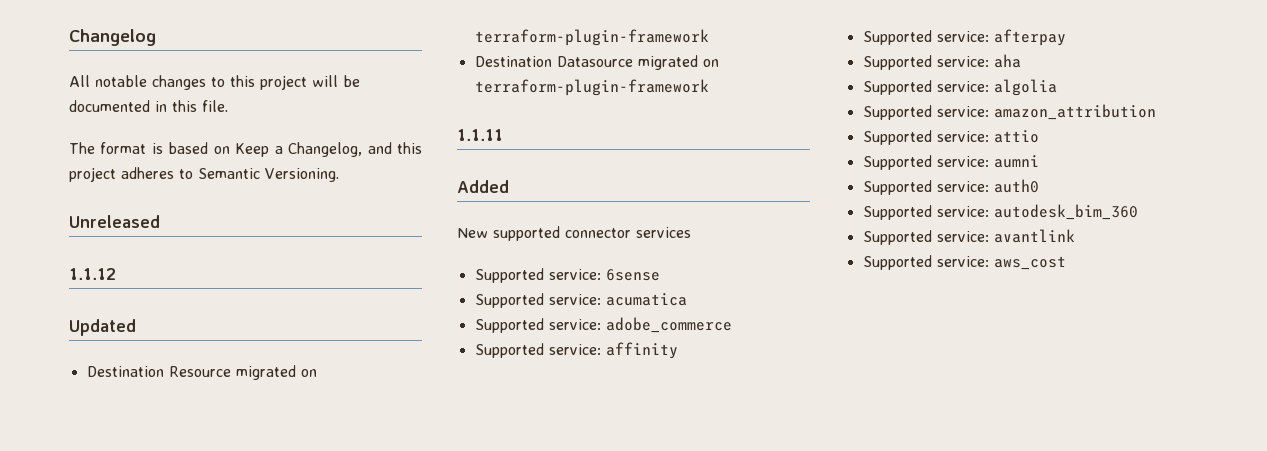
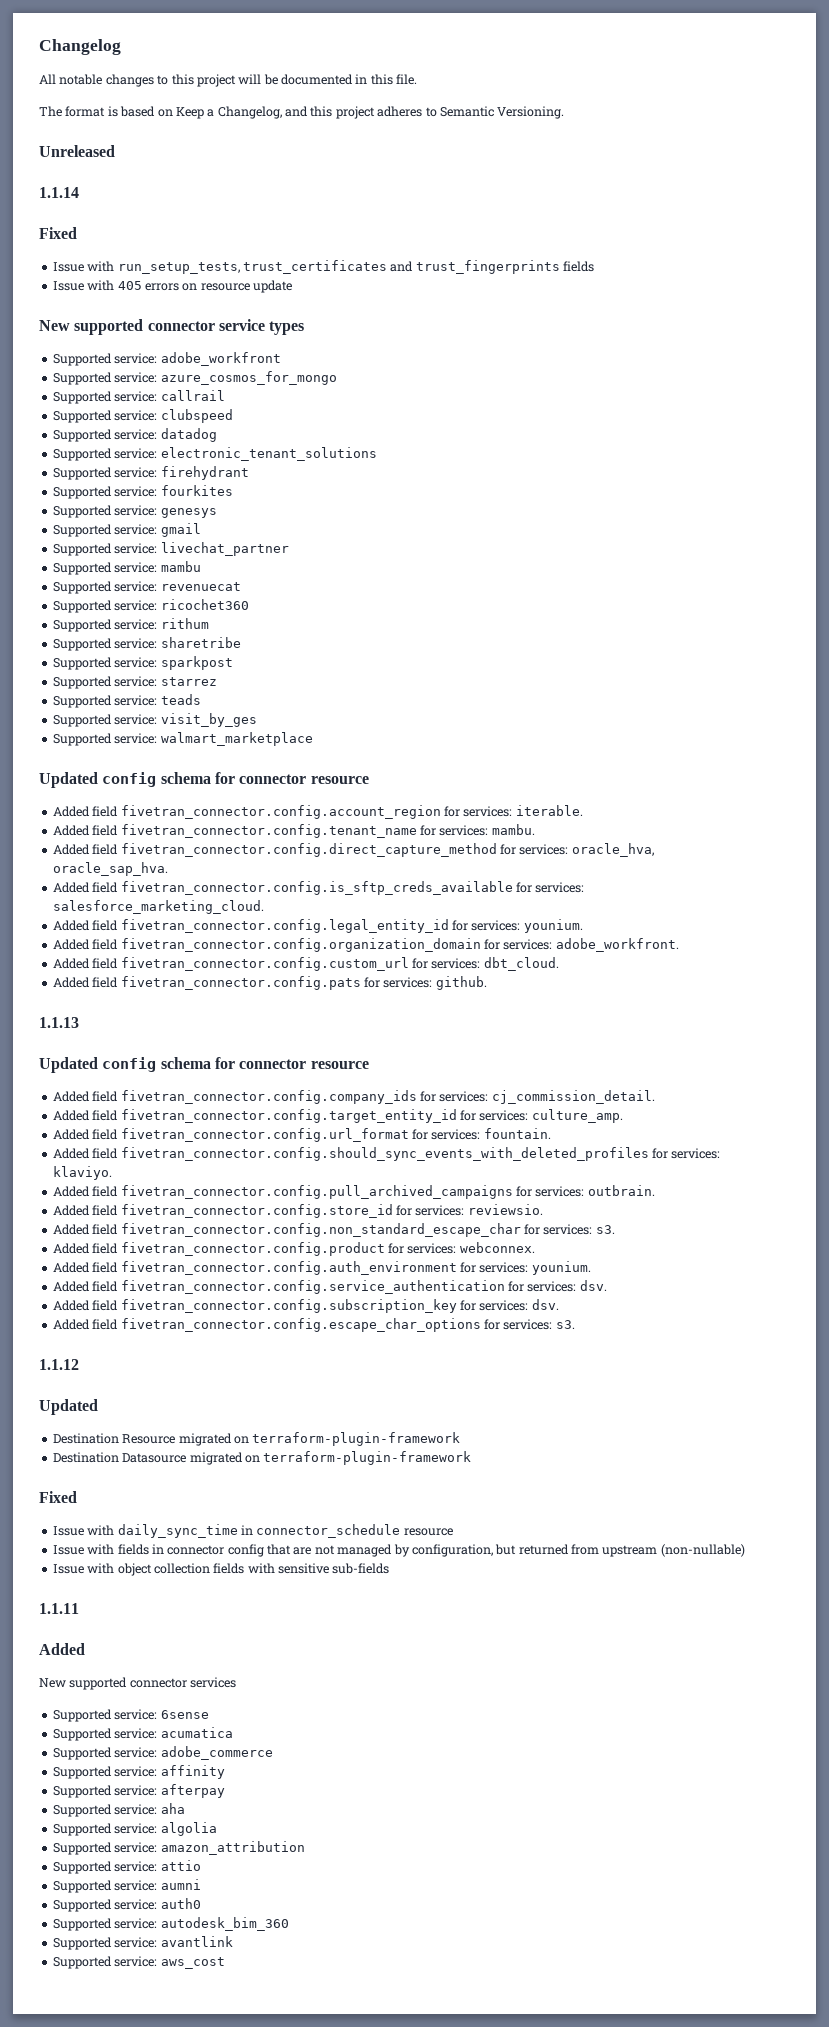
+ 1.1.14
+ Fixed
+ Issue with run_setup_tests, trust_certificates and trust_fingerprints fields
+ Issue with 405 errors on resource update
+ New supported connector service types
+ Supported service: adobe_workfront
+ Supported service: azure_cosmos_for_mongo
+ Supported service: callrail
+ Supported service: clubspeed
+ Supported service: datadog
+ Supported service: electronic_tenant_solutions
+ Supported service: firehydrant
+ Supported service: fourkites
+ Supported service: genesys
+ Supported service: gmail
+ Supported service: livechat_partner
+ Supported service: mambu
+ Supported service: revenuecat
+ Supported service: ricochet360
+ Supported service: rithum
+ Supported service: sharetribe
+ Supported service: sparkpost
+ Supported service: starrez
+ Supported service: teads
+ Supported service: visit_by_ges
+ Supported service: walmart_marketplace
+ Updated config schema for connector resource
+ Added field fivetran_connector.config.account_region for services: iterable.
+ Added field fivetran_connector.config.tenant_name for services: mambu.
+ Added field fivetran_connector.config.direct_capture_method for services: oracle_hva, oracle_sap_hva.
+ Added field fivetran_connector.config.is_sftp_creds_available for services: salesforce_marketing_cloud.
+ Added field fivetran_connector.config.legal_entity_id for services: younium.
+ Added field fivetran_connector.config.organization_domain for services: adobe_workfront.
+ Added field fivetran_connector.config.custom_url for services: dbt_cloud.
+ Added field fivetran_connector.config.pats for services: github.
+ 1.1.13
+ Updated config schema for connector resource
+ Added field fivetran_connector.config.company_ids for services: cj_commission_detail.
+ Added field fivetran_connector.config.target_entity_id for services: culture_amp.
+ Added field fivetran_connector.config.url_format for services: fountain.
+ Added field fivetran_connector.config.should_sync_events_with_deleted_profiles for services: klaviyo.
+ Added field fivetran_connector.config.pull_archived_campaigns for services: outbrain.
+ Added field fivetran_connector.config.store_id for services: reviewsio.
+ Added field fivetran_connector.config.non_standard_escape_char for services: s3.
+ Added field fivetran_connector.config.product for services: webconnex.
+ Added field fivetran_connector.config.auth_environment for services: younium.
+ Added field fivetran_connector.config.service_authentication for services: dsv.
+ Added field fivetran_connector.config.subscription_key for services: dsv.
+ Added field fivetran_connector.config.escape_char_options for services: s3.
  Destination Datasource migrated on terraform-plugin-framework
+ Fixed
+ Issue with daily_sync_time in connector_schedule resource
+ Issue with fields in connector config that are not managed by configuration, but returned from upstream (non-nullable)
+ Issue with object collection fields with sensitive sub-fields

